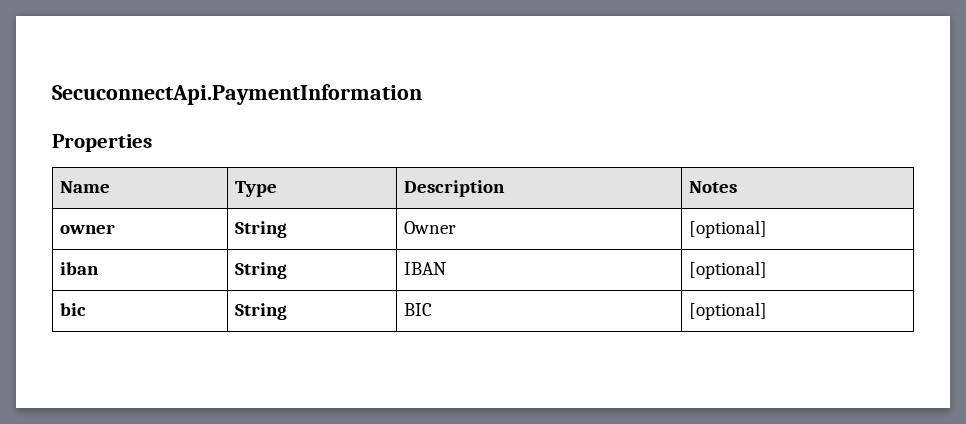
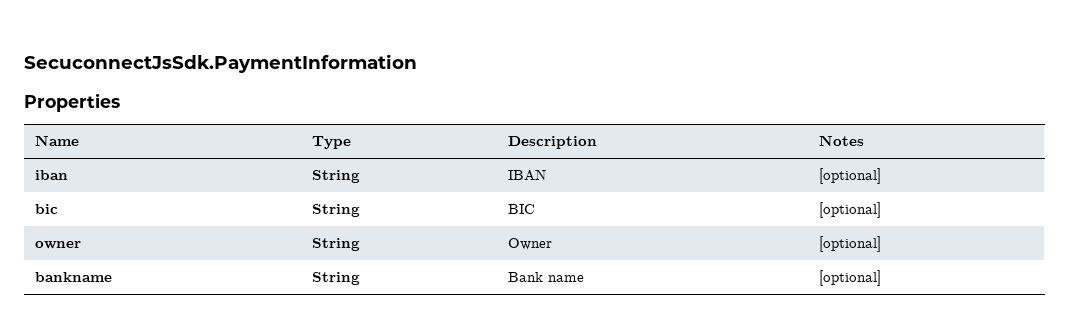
- SecuconnectApi.PaymentInformation
+ SecuconnectJsSdk.PaymentInformation
- owner | String | Owner | [optional]
+ owner | String | Owner | [optional]
+ bankname | String | Bank name | [optional]

